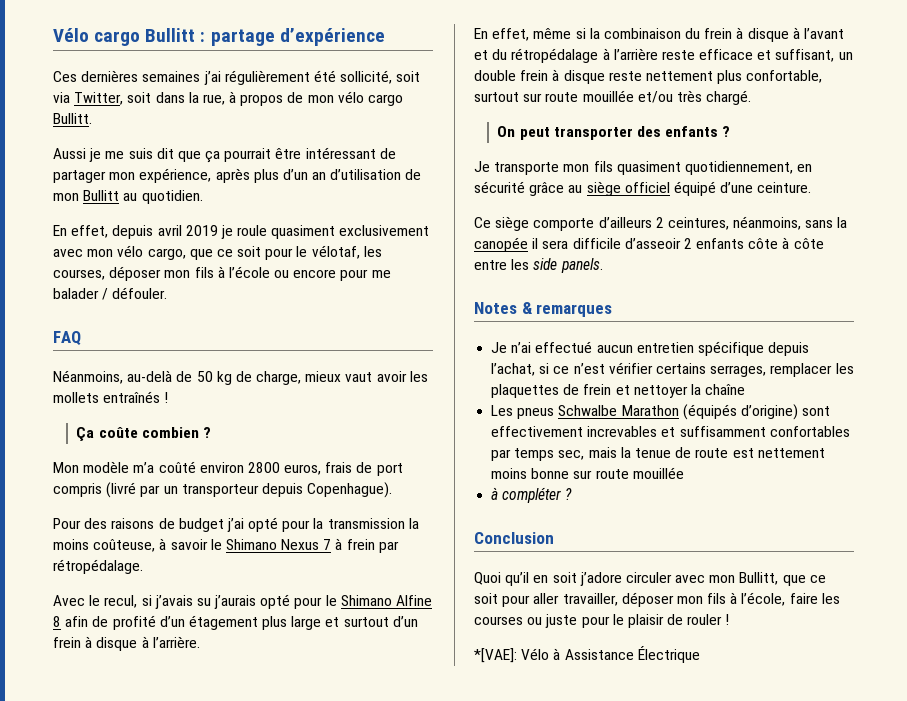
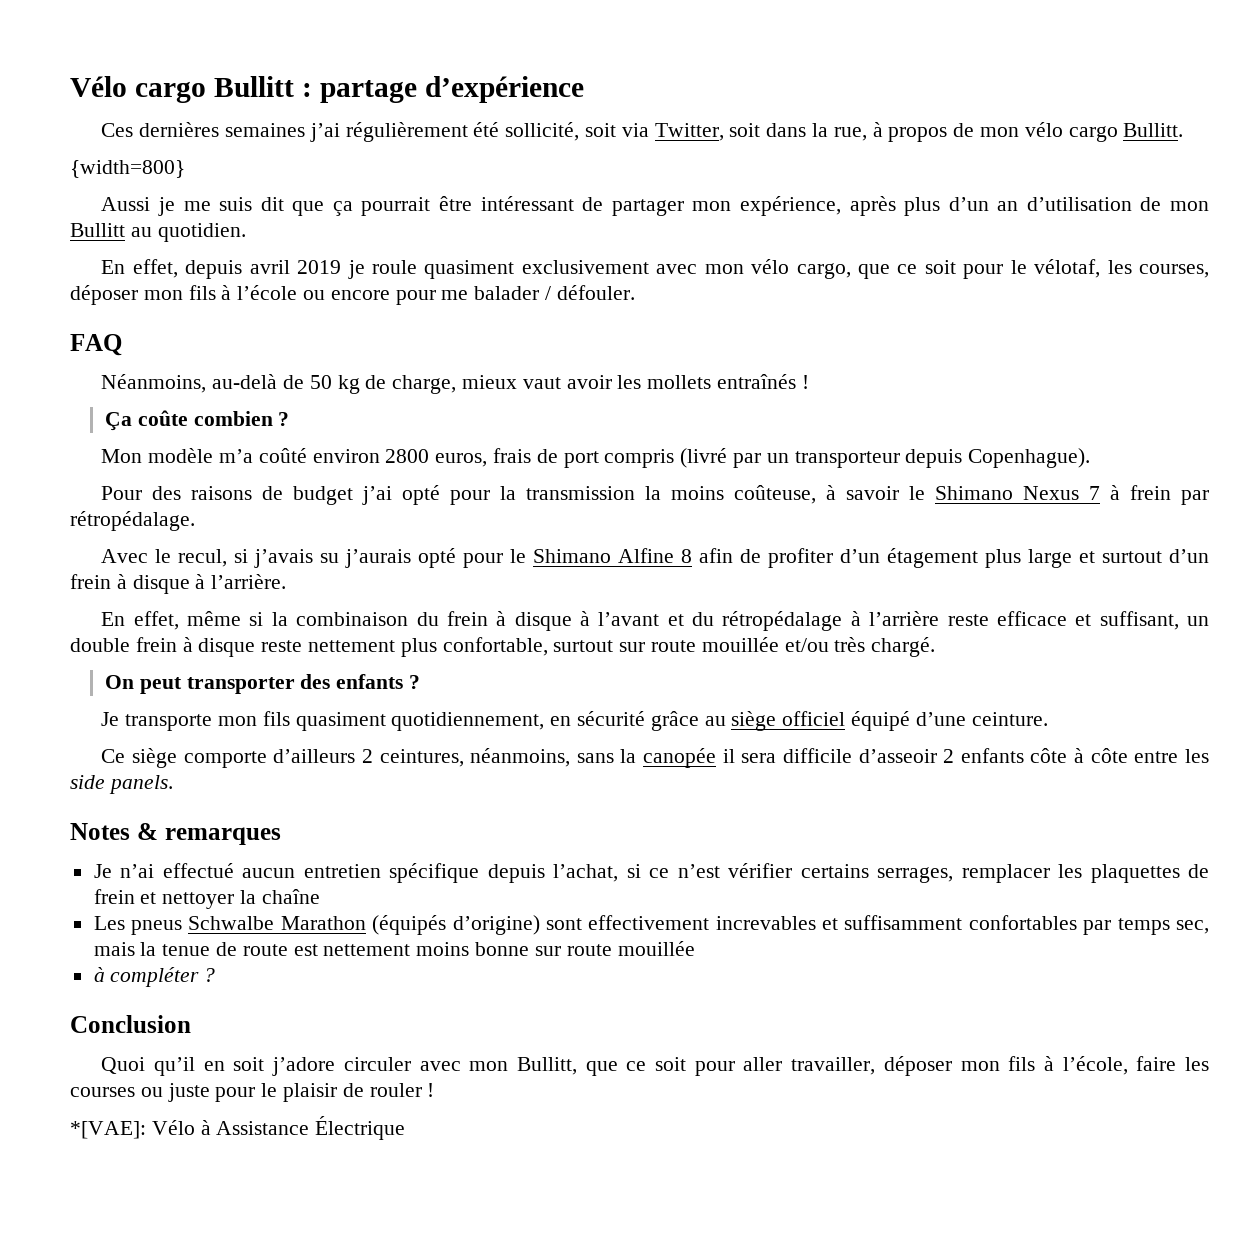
+ {width=800}
- Avec le recul, si j’avais su j’aurais opté pour le Shimano Alfine 8 afin de profité d’un étagement plus large et surtout d’un frein à disque à l’arrière.
+ Avec le recul, si j’avais su j’aurais opté pour le Shimano Alfine 8 afin de profiter d’un étagement plus large et surtout d’un frein à disque à l’arrière.

